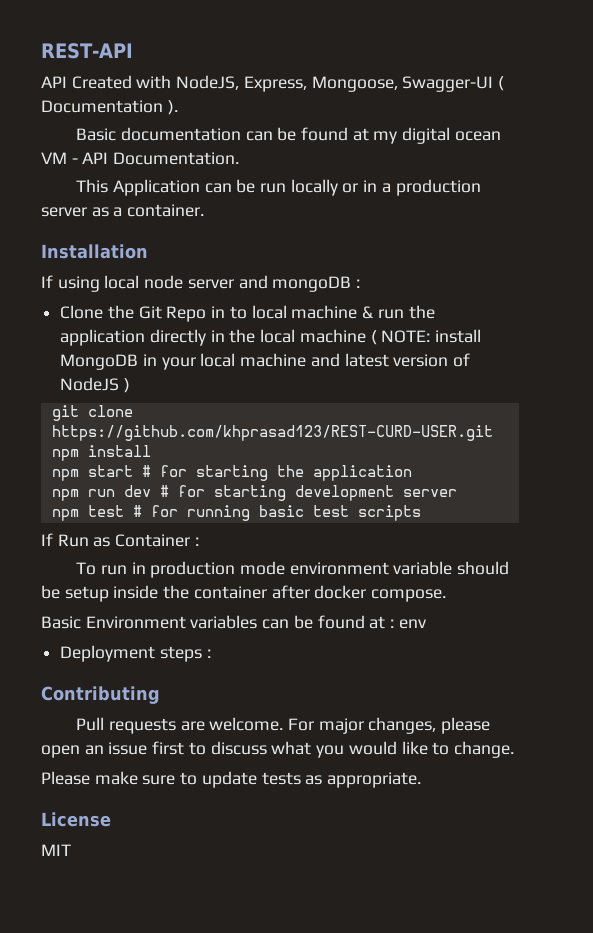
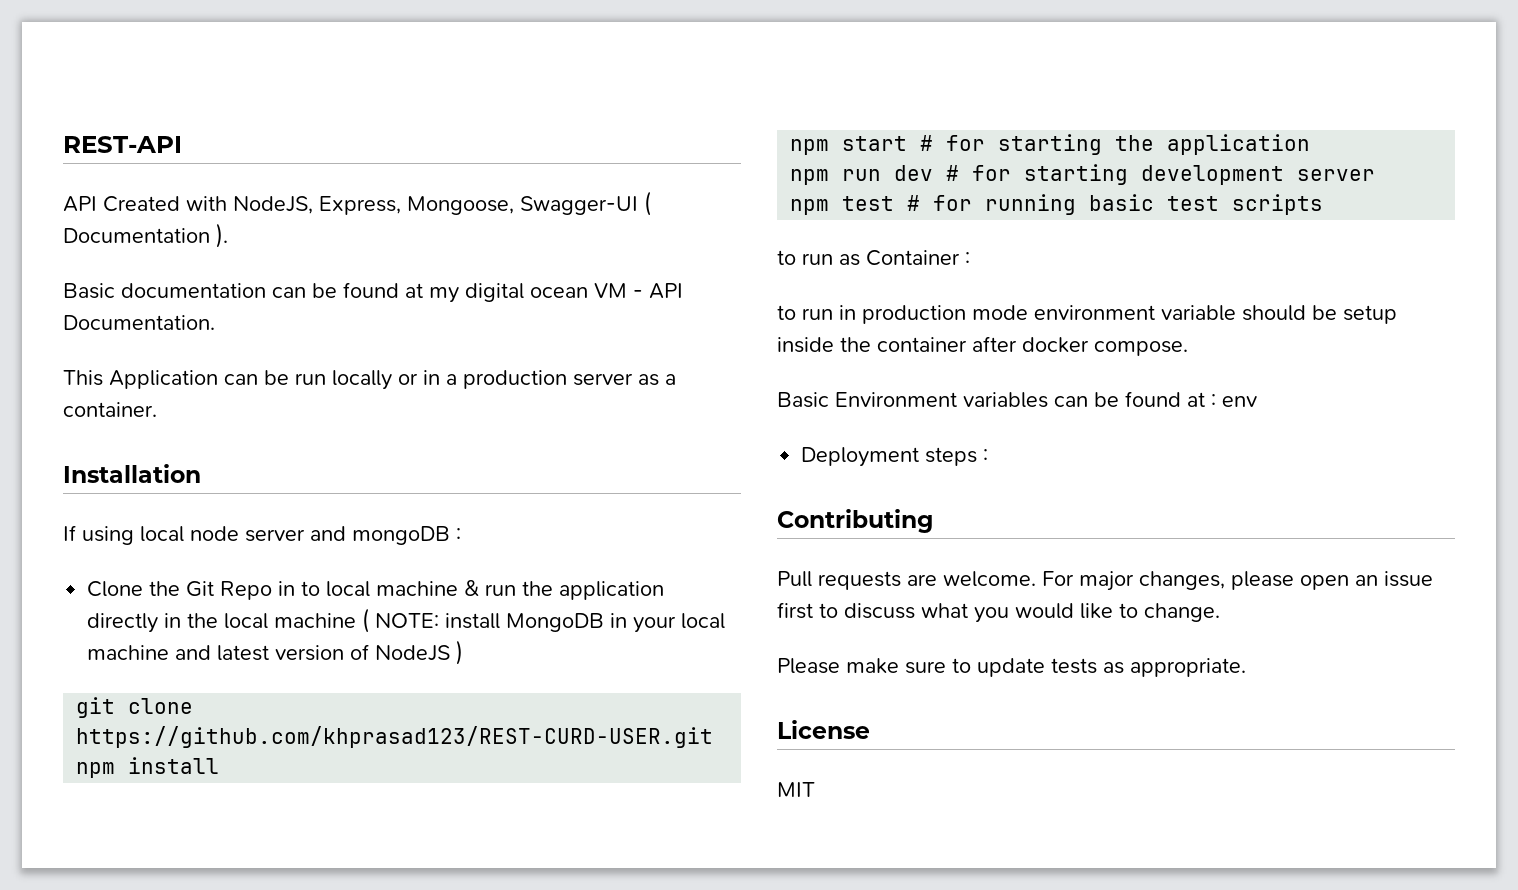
- If Run as Container :
+ to run as Container :
- To run in production mode environment variable should be setup inside the container after docker compose.
+ to run in production mode environment variable should be setup inside the container after docker compose.

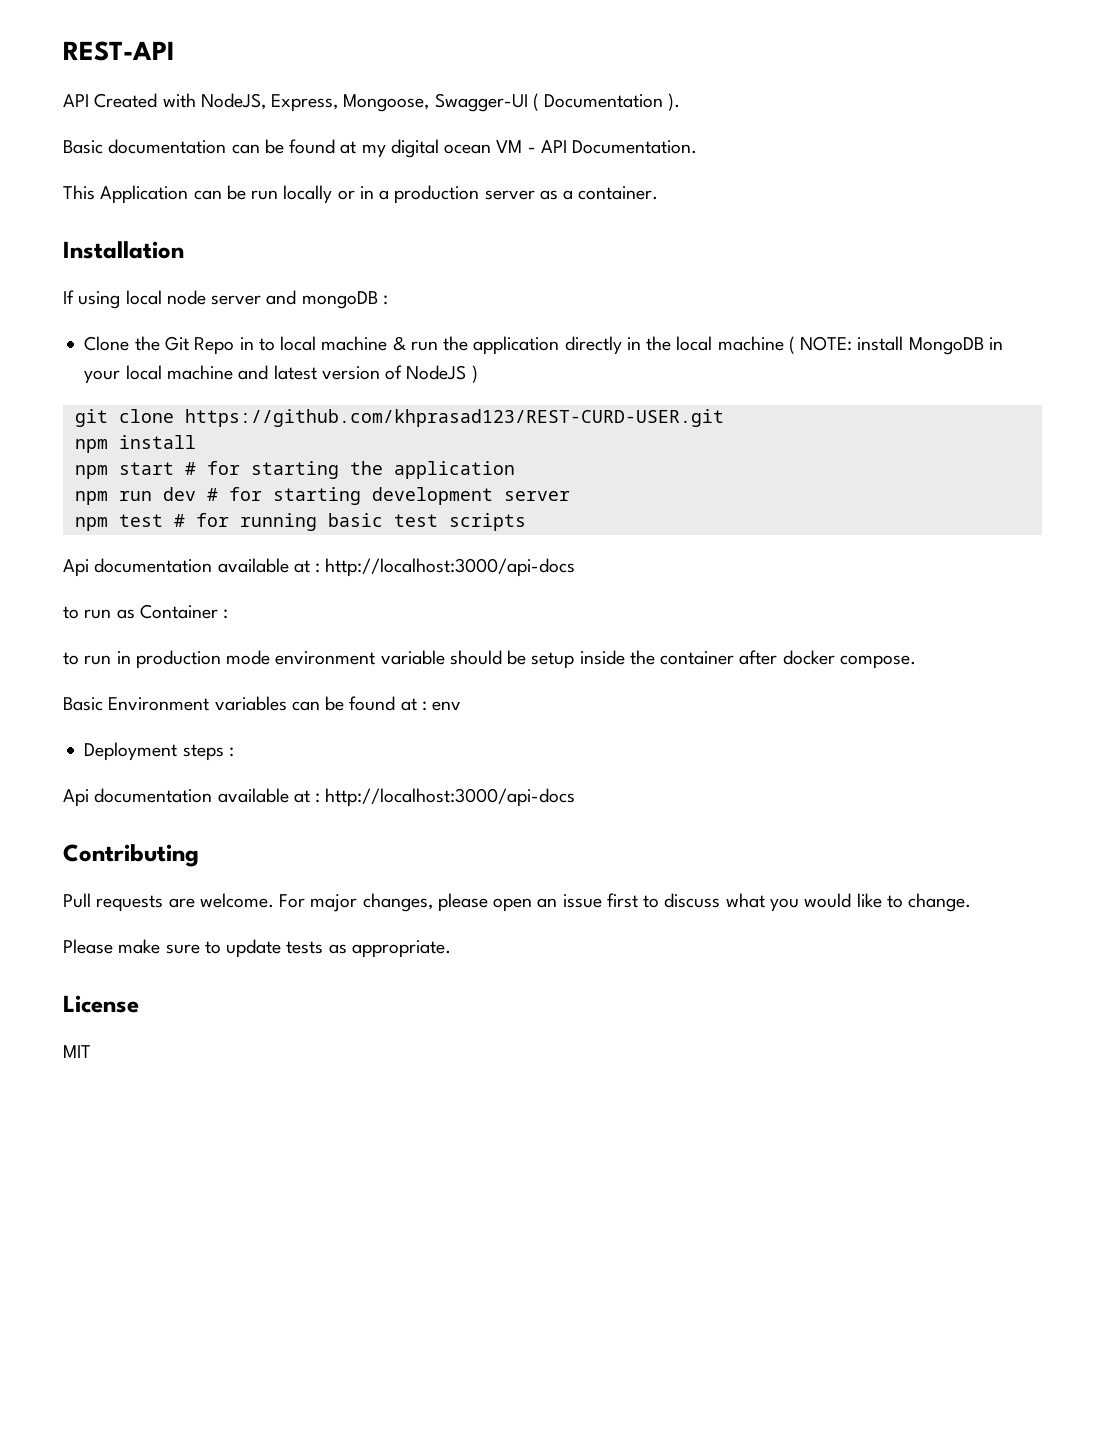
  npm test # for running basic test scripts
+ Api documentation available at : http://localhost:3000/api-docs
  Deployment steps :
+ Api documentation available at : http://localhost:3000/api-docs

